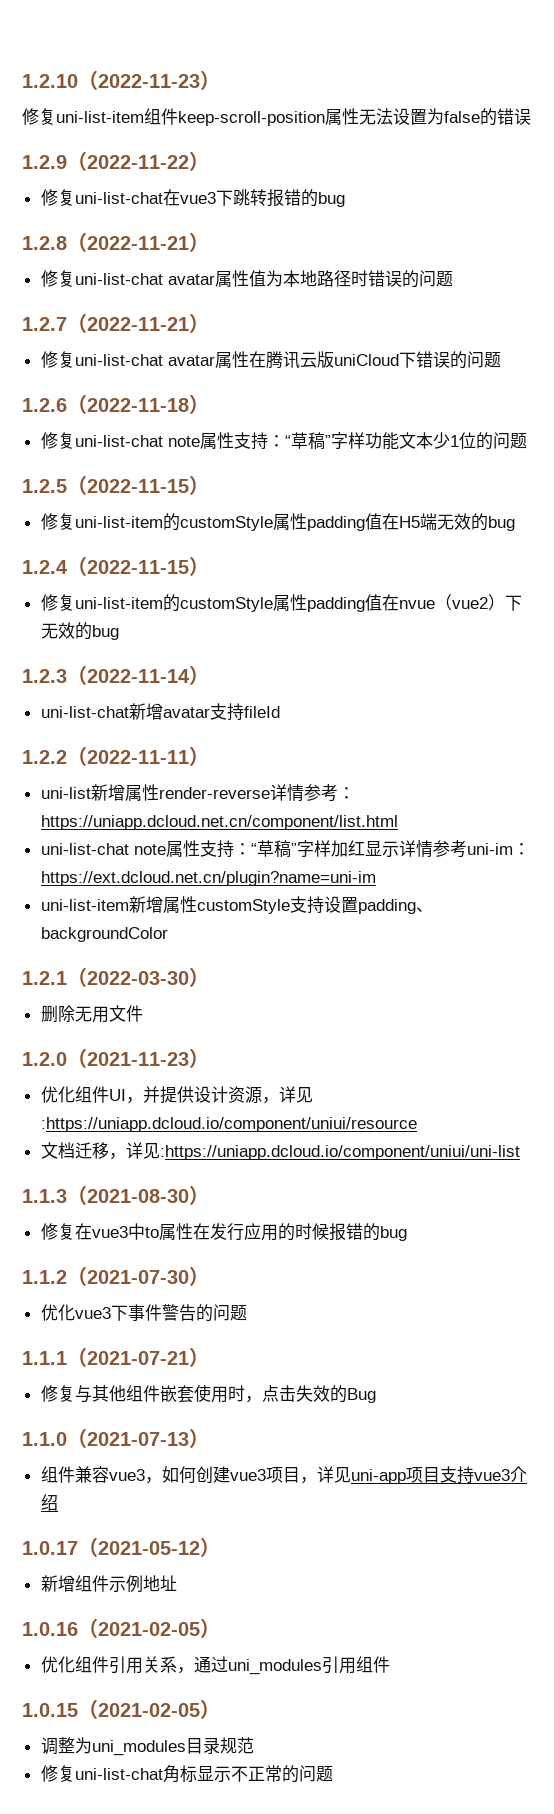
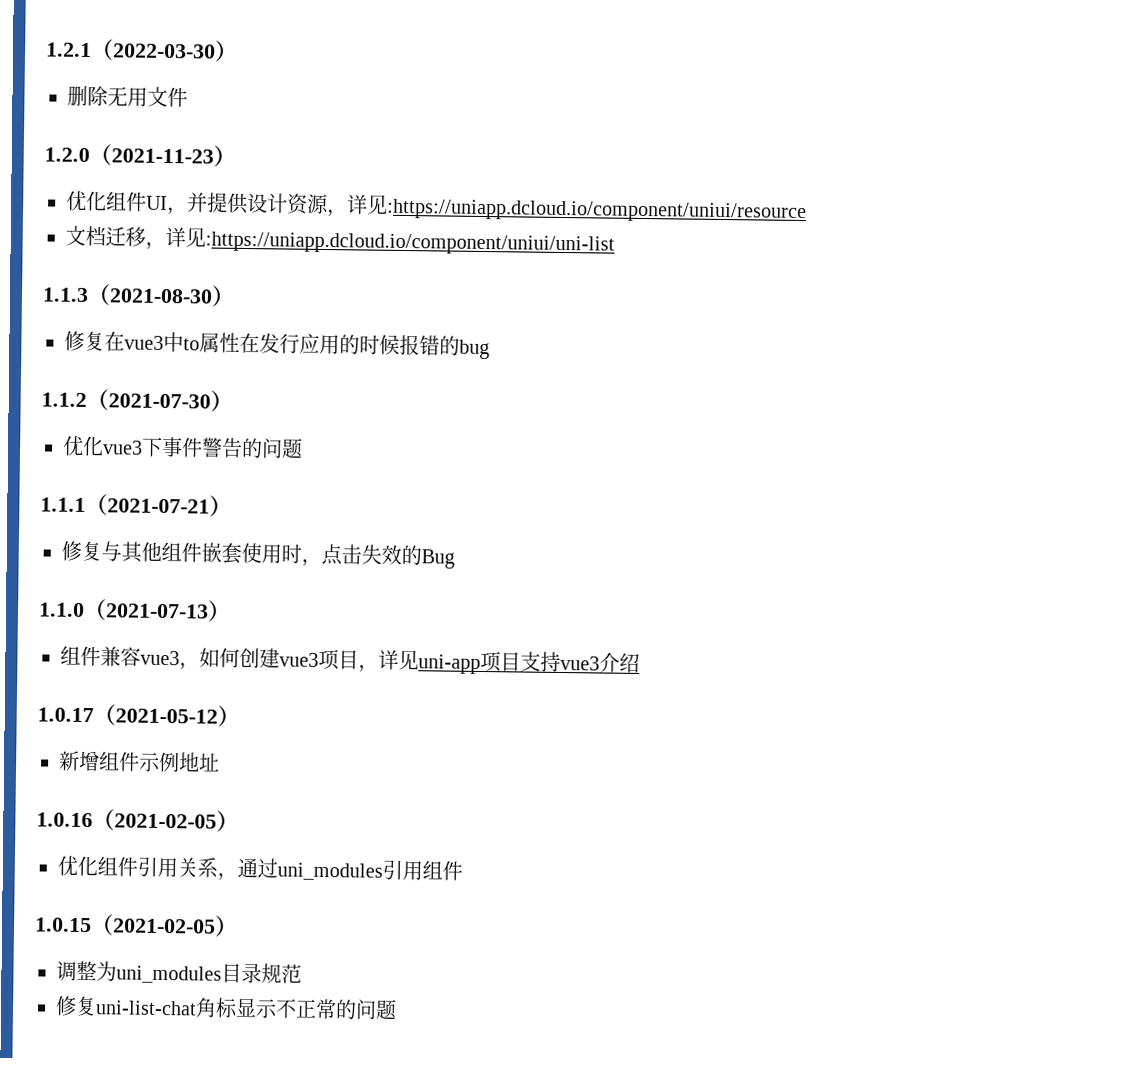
- 1.2.10（2022-11-23）
- 修复uni-list-item组件keep-scroll-position属性无法设置为false的错误
- 1.2.9（2022-11-22）
- 修复uni-list-chat在vue3下跳转报错的bug
- 1.2.8（2022-11-21）
- 修复uni-list-chat avatar属性值为本地路径时错误的问题
- 1.2.7（2022-11-21）
- 修复uni-list-chat avatar属性在腾讯云版uniCloud下错误的问题
- 1.2.6（2022-11-18）
- 修复uni-list-chat note属性支持：“草稿”字样功能文本少1位的问题
- 1.2.5（2022-11-15）
- 修复uni-list-item的customStyle属性padding值在H5端无效的bug
- 1.2.4（2022-11-15）
- 修复uni-list-item的customStyle属性padding值在nvue（vue2）下无效的bug
- 1.2.3（2022-11-14）
- uni-list-chat新增avatar支持fileId
- 1.2.2（2022-11-11）
- uni-list新增属性render-reverse详情参考：https://uniapp.dcloud.net.cn/component/list.html
- uni-list-chat note属性支持：“草稿”字样加红显示详情参考uni-im：https://ext.dcloud.net.cn/plugin?name=uni-im
- uni-list-item新增属性customStyle支持设置padding、backgroundColor

